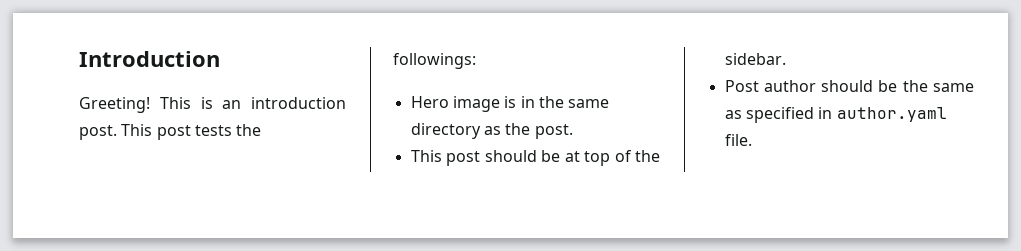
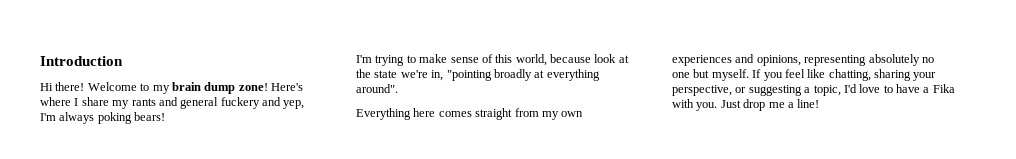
- Greeting! This is an introduction post. This post tests the followings:
- Hero image is in the same directory as the post.
- This post should be at top of the sidebar.
- Post author should be the same as specified in author.yaml file.
+ Hi there! Welcome to my brain dump zone! Here's where I share my rants and general fuckery and yep, I'm always poking bears!
+ I'm trying to make sense of this world, because look at the state we're in, "pointing broadly at everything around".
+ Everything here comes straight from my own experiences and opinions, representing absolutely no one but myself. If you feel like chatting, sharing your perspective, or suggesting a topic, I'd love to have a Fika with you. Just drop me a line!

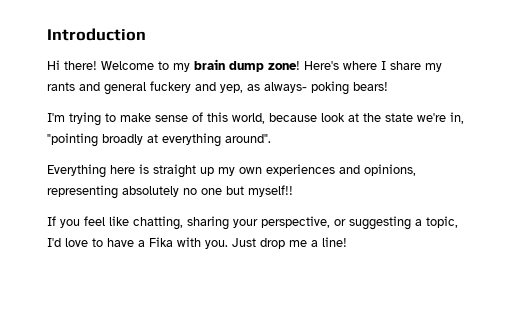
- Here's where I share my rants and general fuckery and yep, I'm always poking bears!
+ Here's where I share my rants and general fuckery and yep, as always- poking bears!
- Everything here comes straight from my own experiences and opinions, representing absolutely no one but myself. If you feel like chatting, sharing your perspective, or suggesting a topic, I'd love to have a Fika with you.
+ Everything here is straight up my own experiences and opinions, representing absolutely no one but myself!!
+ If you feel like chatting, sharing your perspective, or suggesting a topic, I'd love to have a Fika with you.

